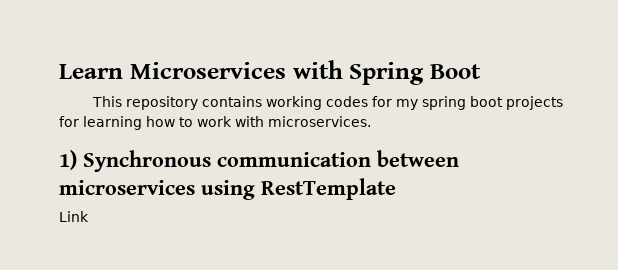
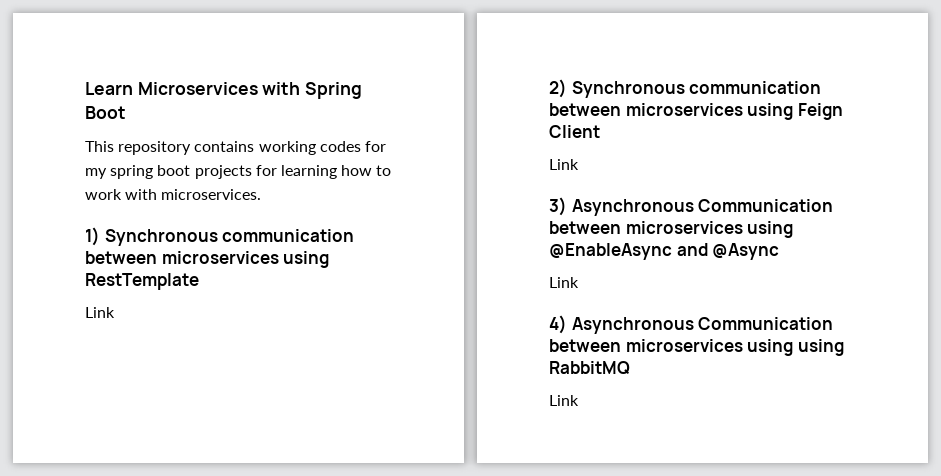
+ 2) Synchronous communication between microservices using Feign Client
+ Link
+ 3) Asynchronous Communication between microservices using @EnableAsync and @Async
+ Link
+ 4) Asynchronous Communication between microservices using using RabbitMQ
+ Link

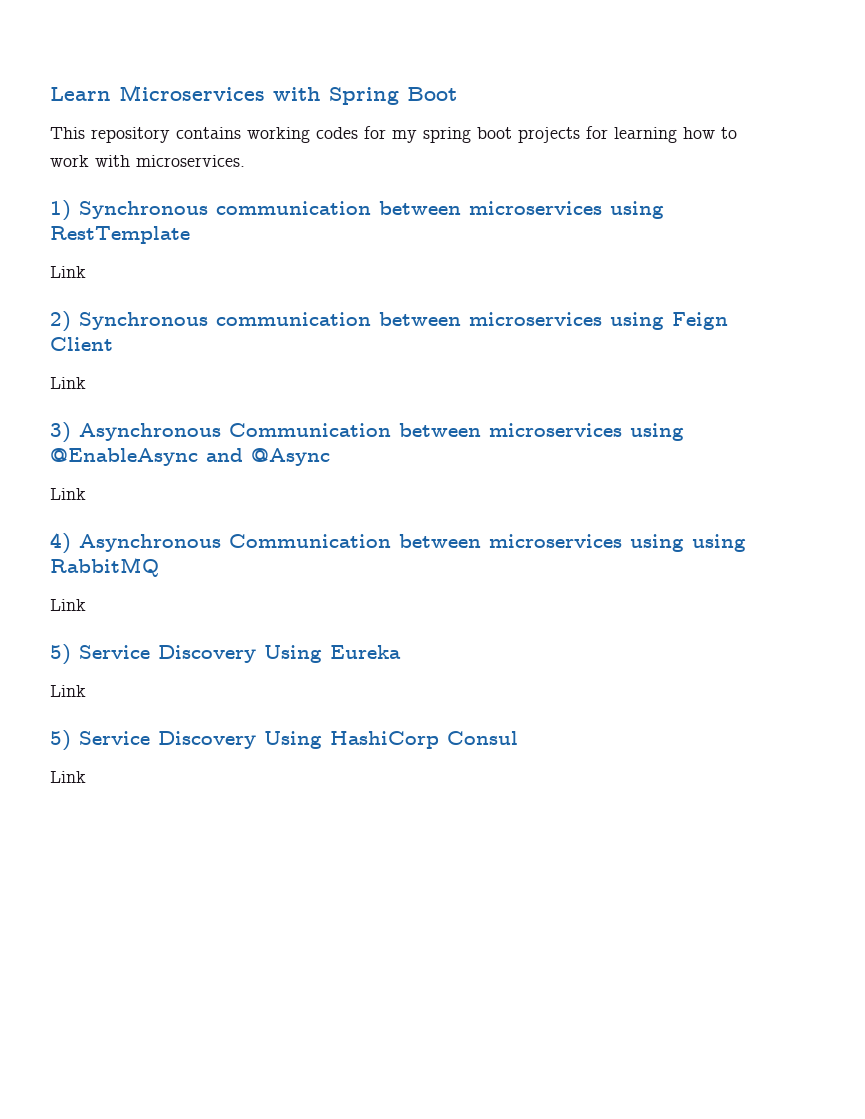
+ 5) Service Discovery Using Eureka
+ Link
+ 5) Service Discovery Using HashiCorp Consul
+ Link

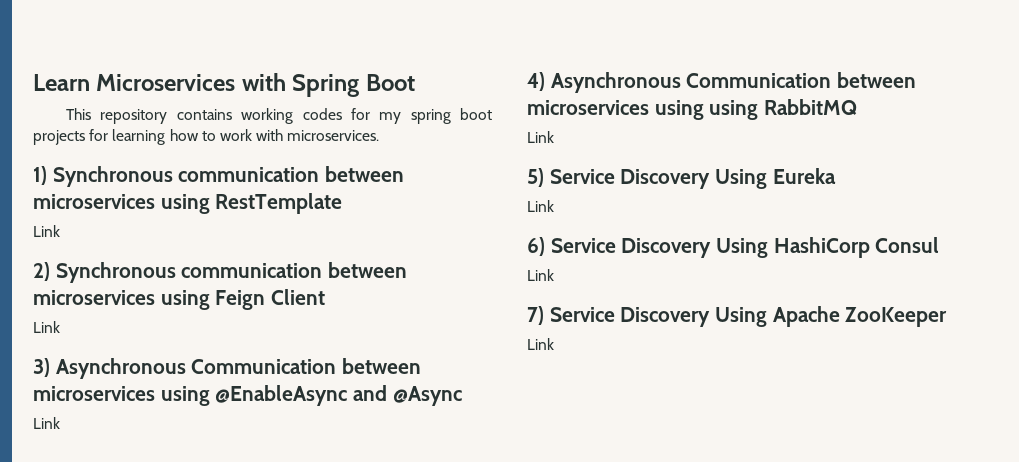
- 5) Service Discovery Using HashiCorp Consul
+ 6) Service Discovery Using HashiCorp Consul
+ 7) Service Discovery Using Apache ZooKeeper
+ Link

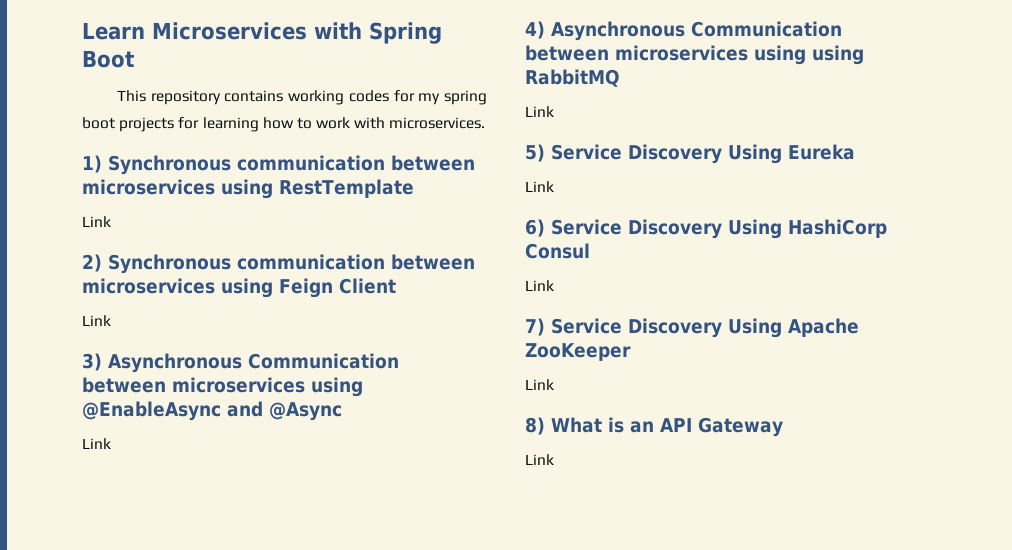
+ 8) What is an API Gateway
+ Link

